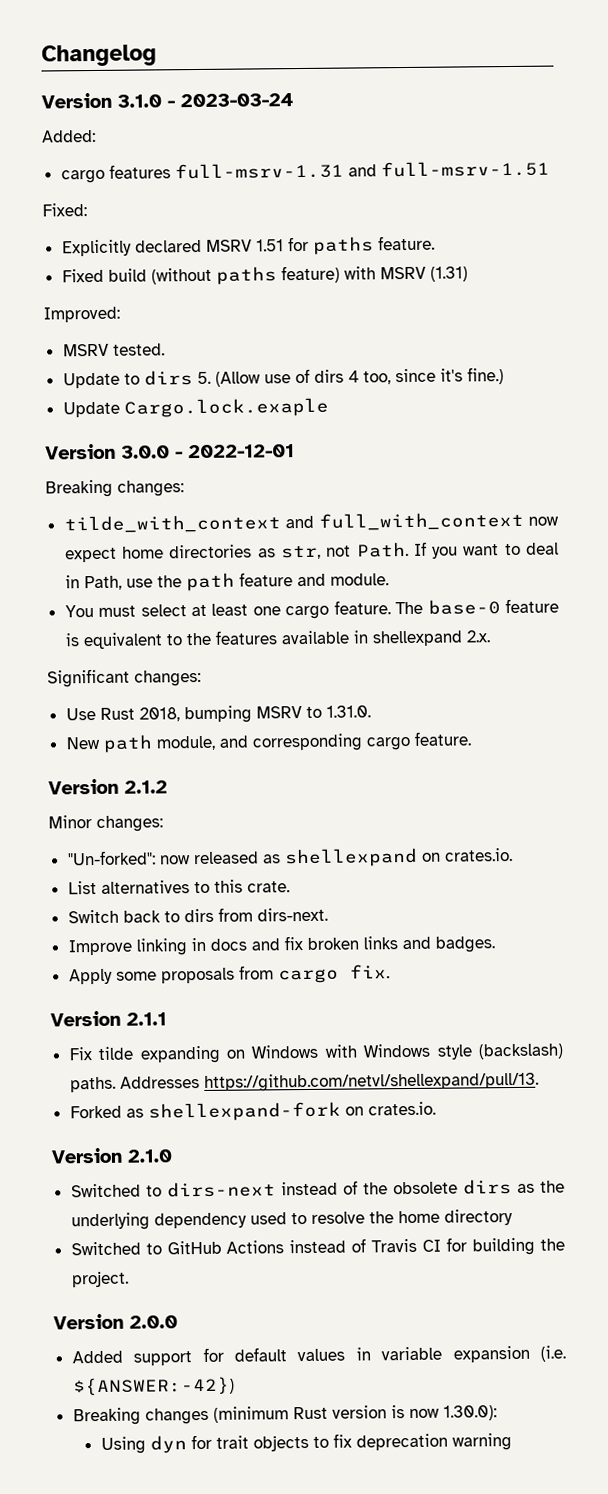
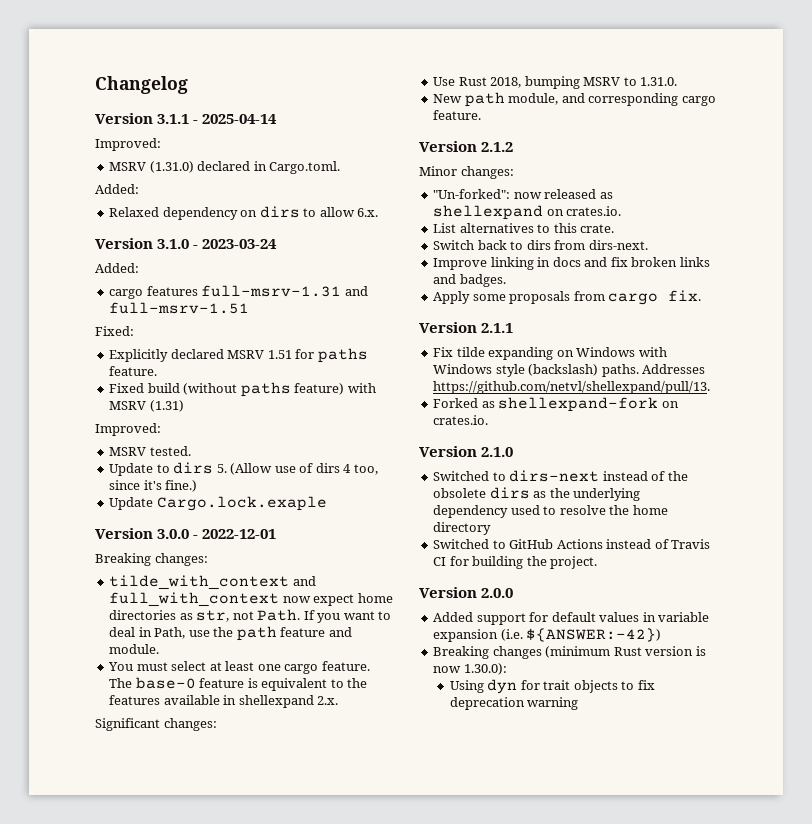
+ Version 3.1.1 - 2025-04-14
+ Improved:
+ MSRV (1.31.0) declared in Cargo.toml.
+ Added:
+ Relaxed dependency on dirs to allow 6.x.

